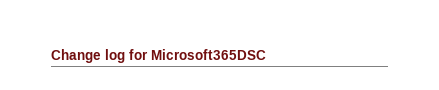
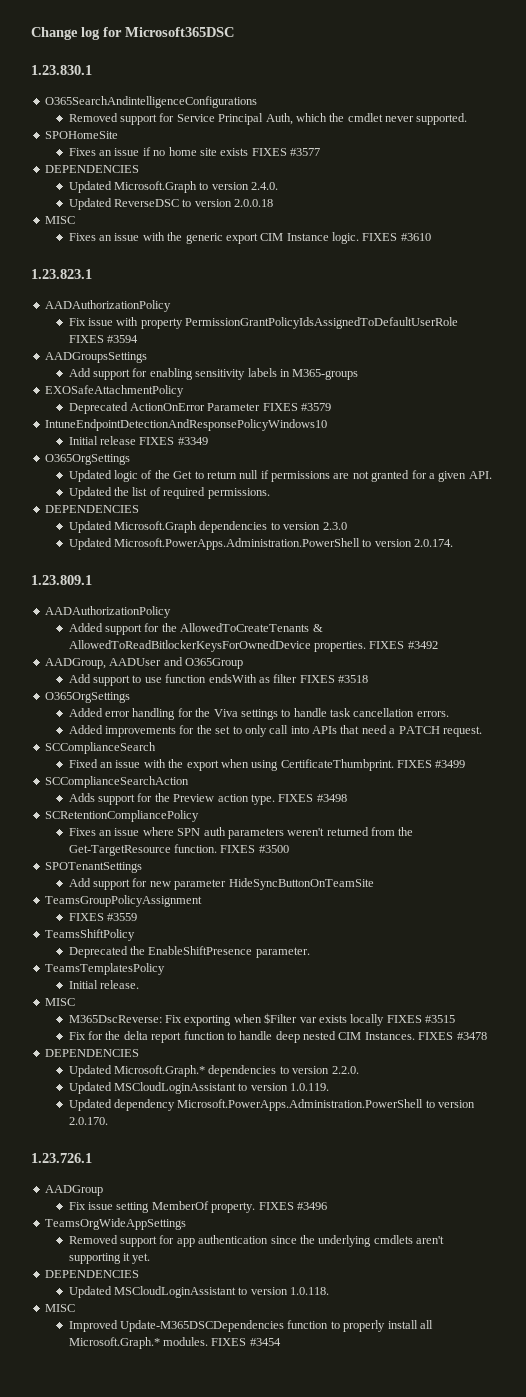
+ 1.23.830.1
+ O365SearchAndintelligenceConfigurations
+ Removed support for Service Principal Auth, which the cmdlet never supported.
+ SPOHomeSite
+ Fixes an issue if no home site exists FIXES #3577
+ DEPENDENCIES
+ Updated Microsoft.Graph to version 2.4.0.
+ Updated ReverseDSC to version 2.0.0.18
+ MISC
+ Fixes an issue with the generic export CIM Instance logic. FIXES #3610
+ 1.23.823.1
+ AADAuthorizationPolicy
+ Fix issue with property PermissionGrantPolicyIdsAssignedToDefaultUserRole FIXES #3594
+ AADGroupsSettings
+ Add support for enabling sensitivity labels in M365-groups
+ EXOSafeAttachmentPolicy
+ Deprecated ActionOnError Parameter FIXES #3579
+ IntuneEndpointDetectionAndResponsePolicyWindows10
+ Initial release FIXES #3349
+ O365OrgSettings
+ Updated logic of the Get to return null if permissions are not granted for a given API.
+ Updated the list of required permissions.
+ DEPENDENCIES
+ Updated Microsoft.Graph dependencies to version 2.3.0
+ Updated Microsoft.PowerApps.Administration.PowerShell to version 2.0.174.
+ 1.23.809.1
+ AADAuthorizationPolicy
+ Added support for the AllowedToCreateTenants & AllowedToReadBitlockerKeysForOwnedDevice properties. FIXES #3492
+ AADGroup, AADUser and O365Group
+ Add support to use function endsWith as filter FIXES #3518
+ O365OrgSettings
+ Added error handling for the Viva settings to handle task cancellation errors.
+ Added improvements for the set to only call into APIs that need a PATCH request.
+ SCComplianceSearch
+ Fixed an issue with the export when using CertificateThumbprint. FIXES #3499
+ SCComplianceSearchAction
+ Adds support for the Preview action type. FIXES #3498
+ SCRetentionCompliancePolicy
+ Fixes an issue where SPN auth parameters weren't returned from the Get-TargetResource function. FIXES #3500
+ SPOTenantSettings
+ Add support for new parameter HideSyncButtonOnTeamSite
+ TeamsGroupPolicyAssignment
+ FIXES #3559
+ TeamsShiftPolicy
+ Deprecated the EnableShiftPresence parameter.
+ TeamsTemplatesPolicy
+ Initial release.
+ MISC
+ M365DscReverse: Fix exporting when $Filter var exists locally FIXES #3515
+ Fix for the delta report function to handle deep nested CIM Instances. FIXES #3478
+ DEPENDENCIES
+ Updated Microsoft.Graph.* dependencies to version 2.2.0.
+ Updated MSCloudLoginAssistant to version 1.0.119.
+ Updated dependency Microsoft.PowerApps.Administration.PowerShell to version 2.0.170.
+ 1.23.726.1
+ AADGroup
+ Fix issue setting MemberOf property. FIXES #3496
+ TeamsOrgWideAppSettings
+ Removed support for app authentication since the underlying cmdlets aren't supporting it yet.
+ DEPENDENCIES
+ Updated MSCloudLoginAssistant to version 1.0.118.
+ MISC
+ Improved Update-M365DSCDependencies function to properly install all Microsoft.Graph.* modules. FIXES #3454

